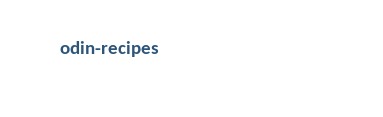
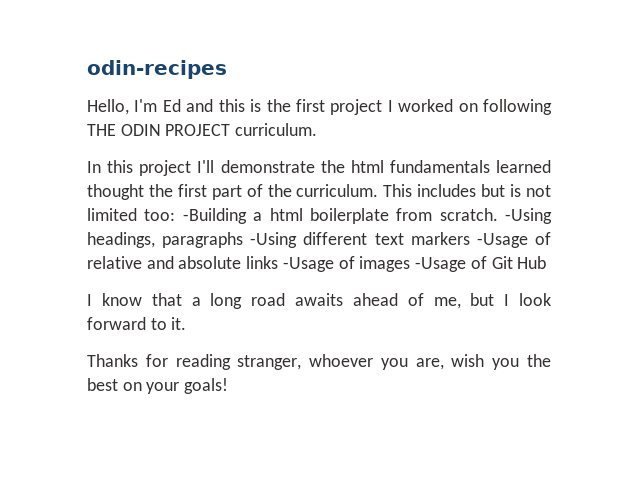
+ Hello, I'm Ed and this is the first project I worked on following THE ODIN PROJECT curriculum.
+ In this project I'll demonstrate the html fundamentals learned thought the first part of the curriculum. This includes but is not limited too: -Building a html boilerplate from scratch. -Using headings, paragraphs -Using different text markers -Usage of relative and absolute links -Usage of images -Usage of Git Hub
+ I know that a long road awaits ahead of me, but I look forward to it.
+ Thanks for reading stranger, whoever you are, wish you the best on your goals!

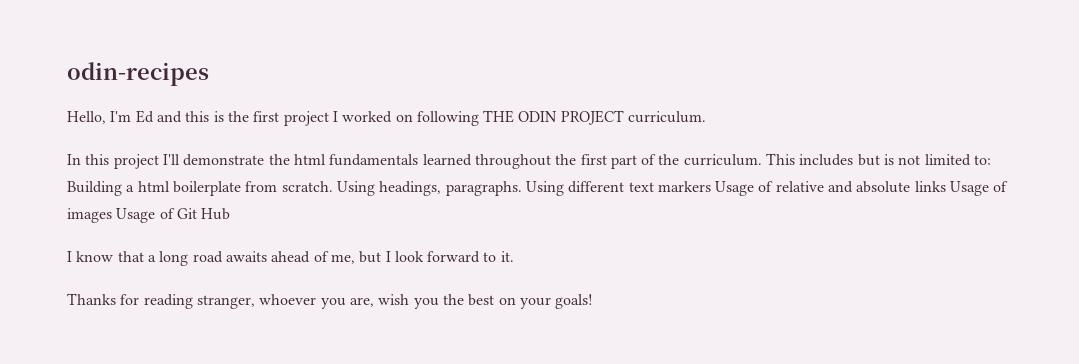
- In this project I'll demonstrate the html fundamentals learned thought the first part of the curriculum.
+ In this project I'll demonstrate the html fundamentals learned throughout the first part of the curriculum.
- This includes but is not limited too: -Building a html boilerplate from scratch.
+ This includes but is not limited to: Building a html boilerplate from scratch.
- -Using headings, paragraphs -Using different text markers -Usage of relative and absolute links -Usage of images -Usage of Git Hub
+ Using headings, paragraphs. Using different text markers Usage of relative and absolute links Usage of images Usage of Git Hub

